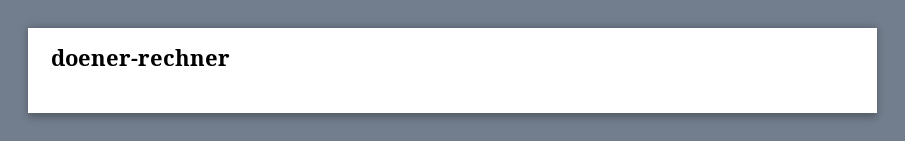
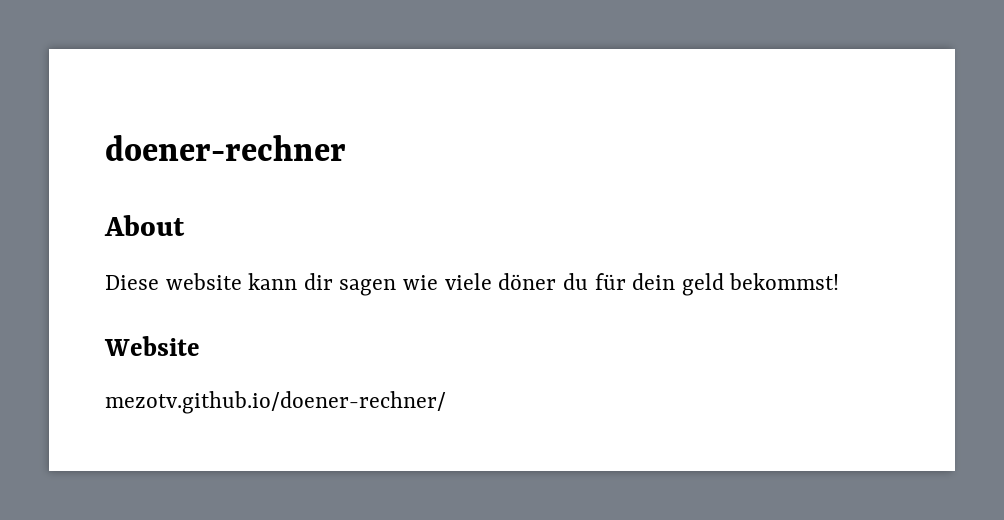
+ About
+ Diese website kann dir sagen wie viele döner du für dein geld bekommst!
+ Website
+ mezotv.github.io/doener-rechner/

